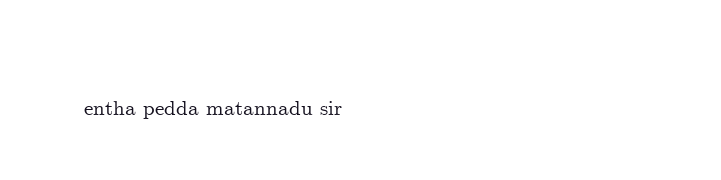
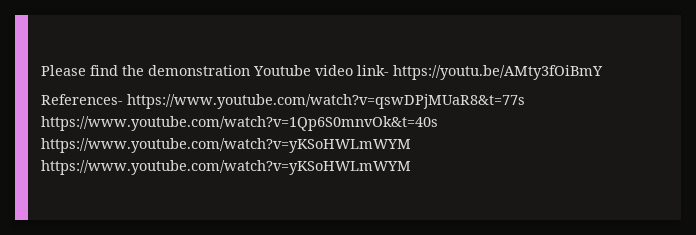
- entha pedda matannadu sir
+ Please find the demonstration Youtube video link- https://youtu.be/AMty3fOiBmY
+ References- https://www.youtube.com/watch?v=qswDPjMUaR8&t=77s https://www.youtube.com/watch?v=1Qp6S0mnvOk&t=40s https://www.youtube.com/watch?v=yKSoHWLmWYM https://www.youtube.com/watch?v=yKSoHWLmWYM

